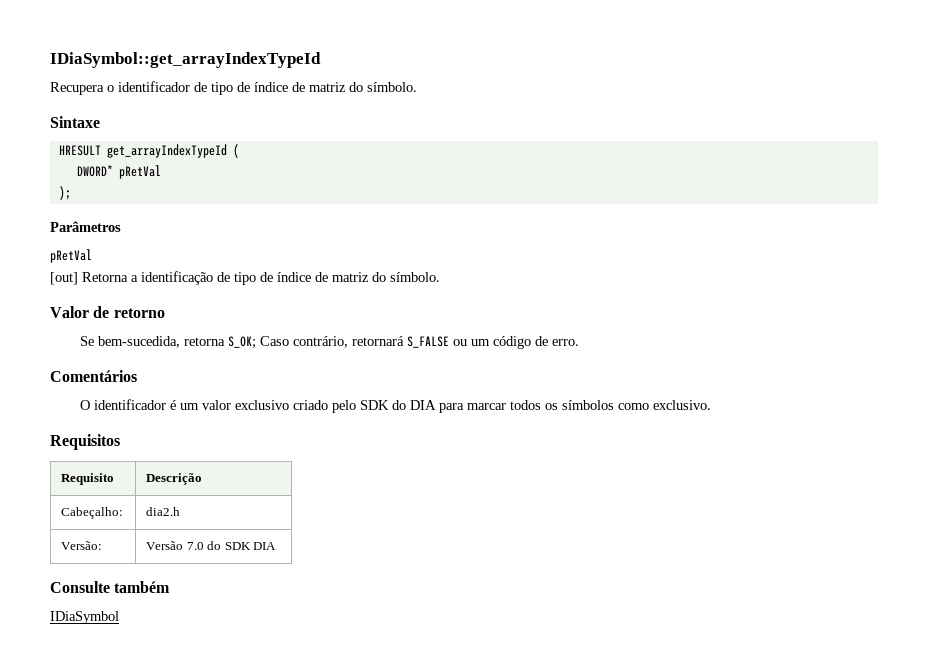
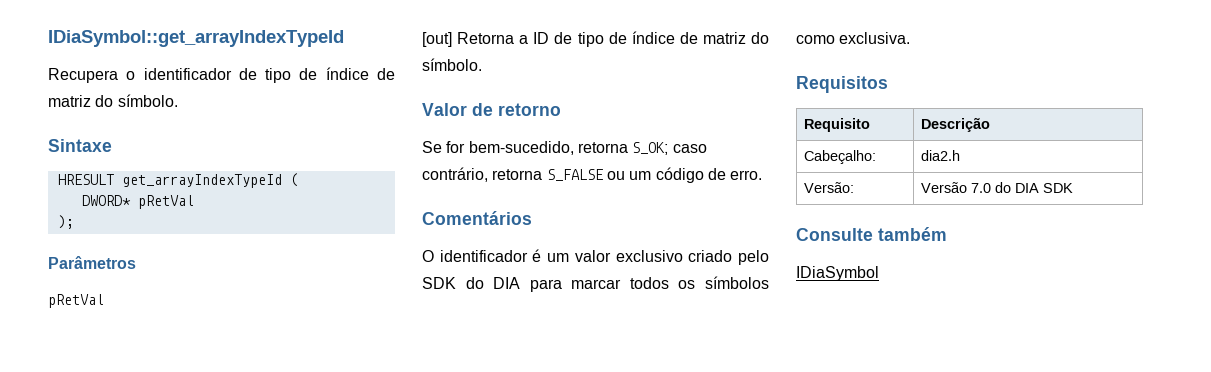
- [out] Retorna a identificação de tipo de índice de matriz do símbolo.
+ [out] Retorna a ID de tipo de índice de matriz do símbolo.
- Se bem-sucedida, retorna S_OK; Caso contrário, retornará S_FALSE ou um código de erro.
+ Se for bem-sucedido, retorna S_OK; caso contrário, retorna S_FALSE ou um código de erro.
- O identificador é um valor exclusivo criado pelo SDK do DIA para marcar todos os símbolos como exclusivo.
+ O identificador é um valor exclusivo criado pelo SDK do DIA para marcar todos os símbolos como exclusiva.
- Versão: | Versão 7.0 do SDK DIA
+ Versão: | Versão 7.0 do DIA SDK

